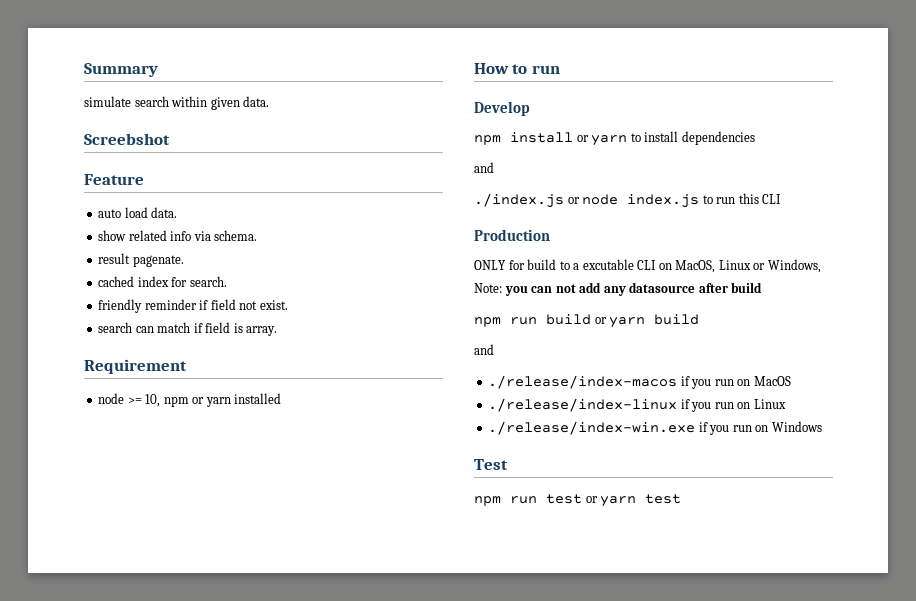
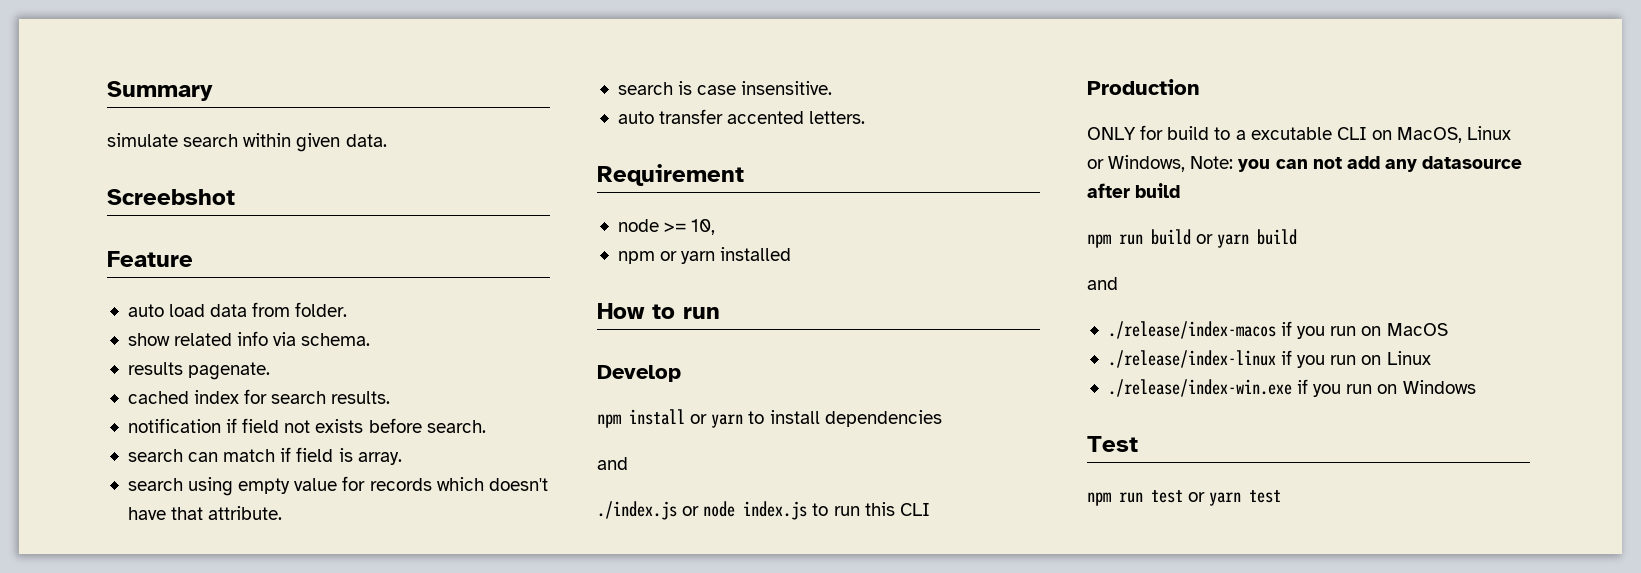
- auto load data.
+ auto load data from folder.
- result pagenate.
+ results pagenate.
- cached index for search.
- friendly reminder if field not exist.
+ cached index for search results.
+ notification if field not exists before search.
+ search using empty value for records which doesn't have that attribute.
+ search is case insensitive.
+ auto transfer accented letters.
- node >= 10, npm or yarn installed
+ node >= 10,
+ npm or yarn installed

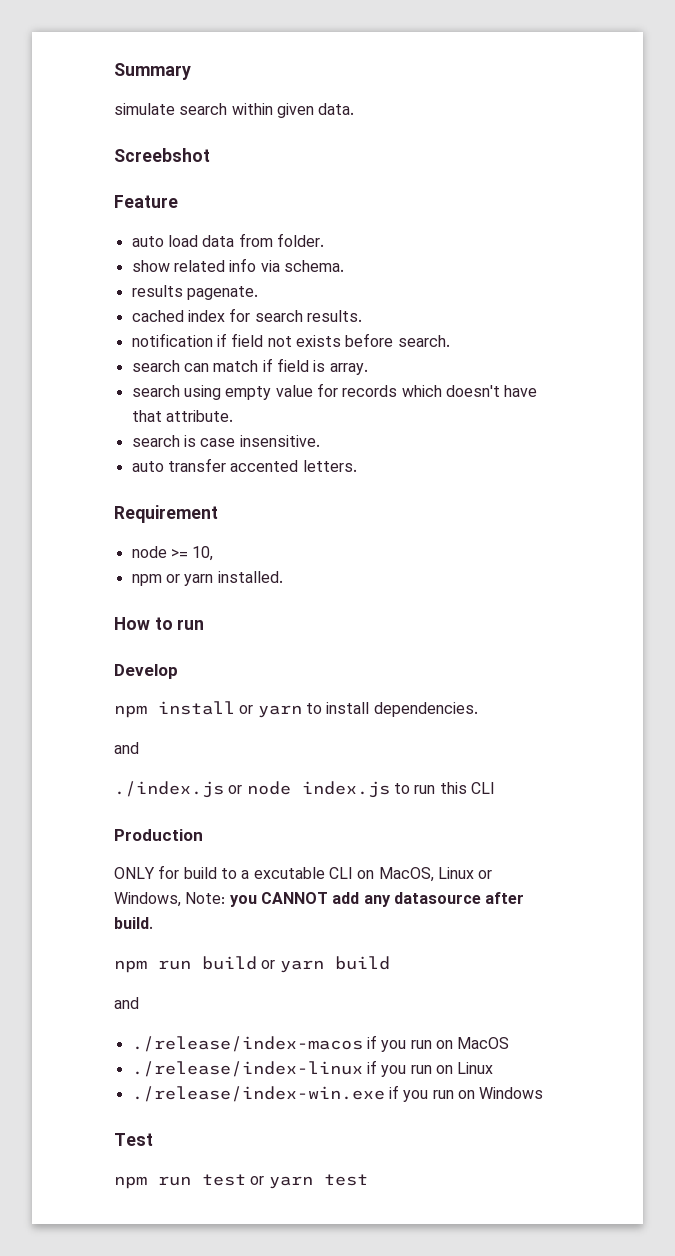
- npm or yarn installed
+ npm or yarn installed.
- npm install or yarn to install dependencies
+ npm install or yarn to install dependencies.
- ONLY for build to a excutable CLI on MacOS, Linux or Windows, Note: you can not add any datasource after build
+ ONLY for build to a excutable CLI on MacOS, Linux or Windows, Note: you CANNOT add any datasource after build.

